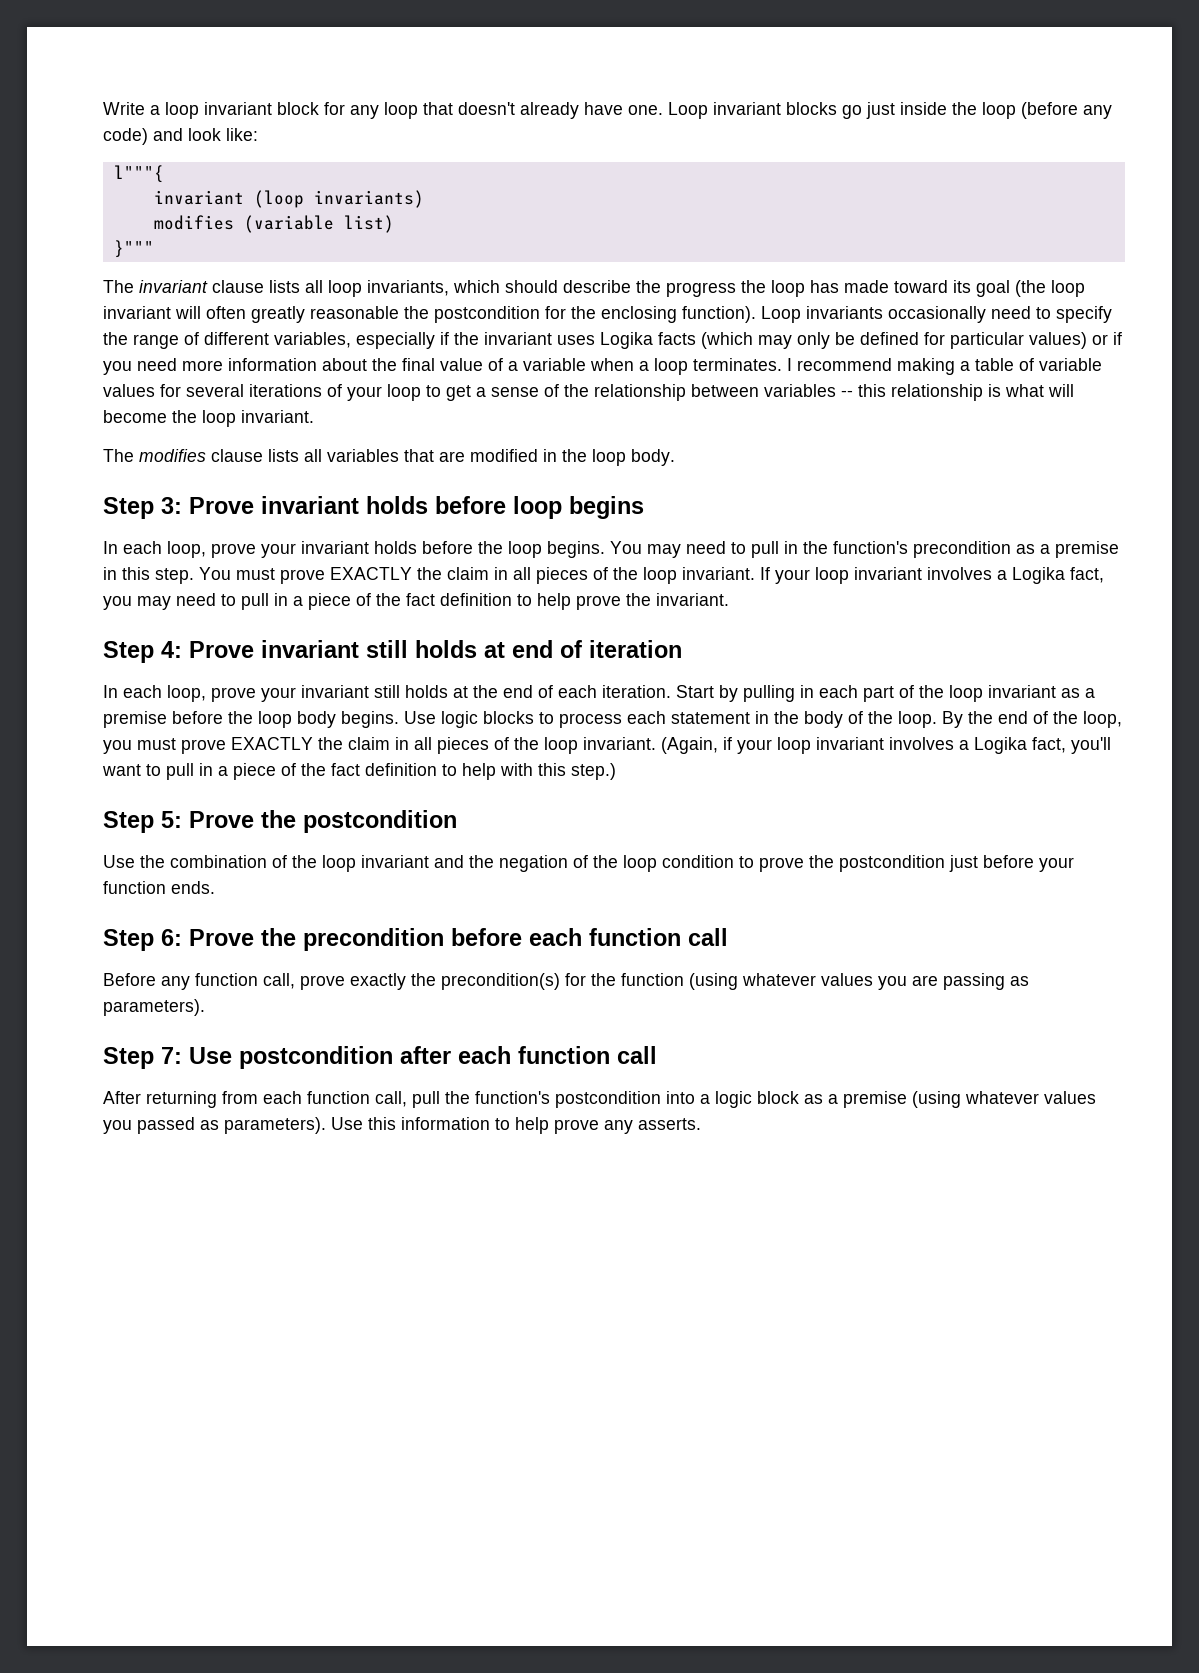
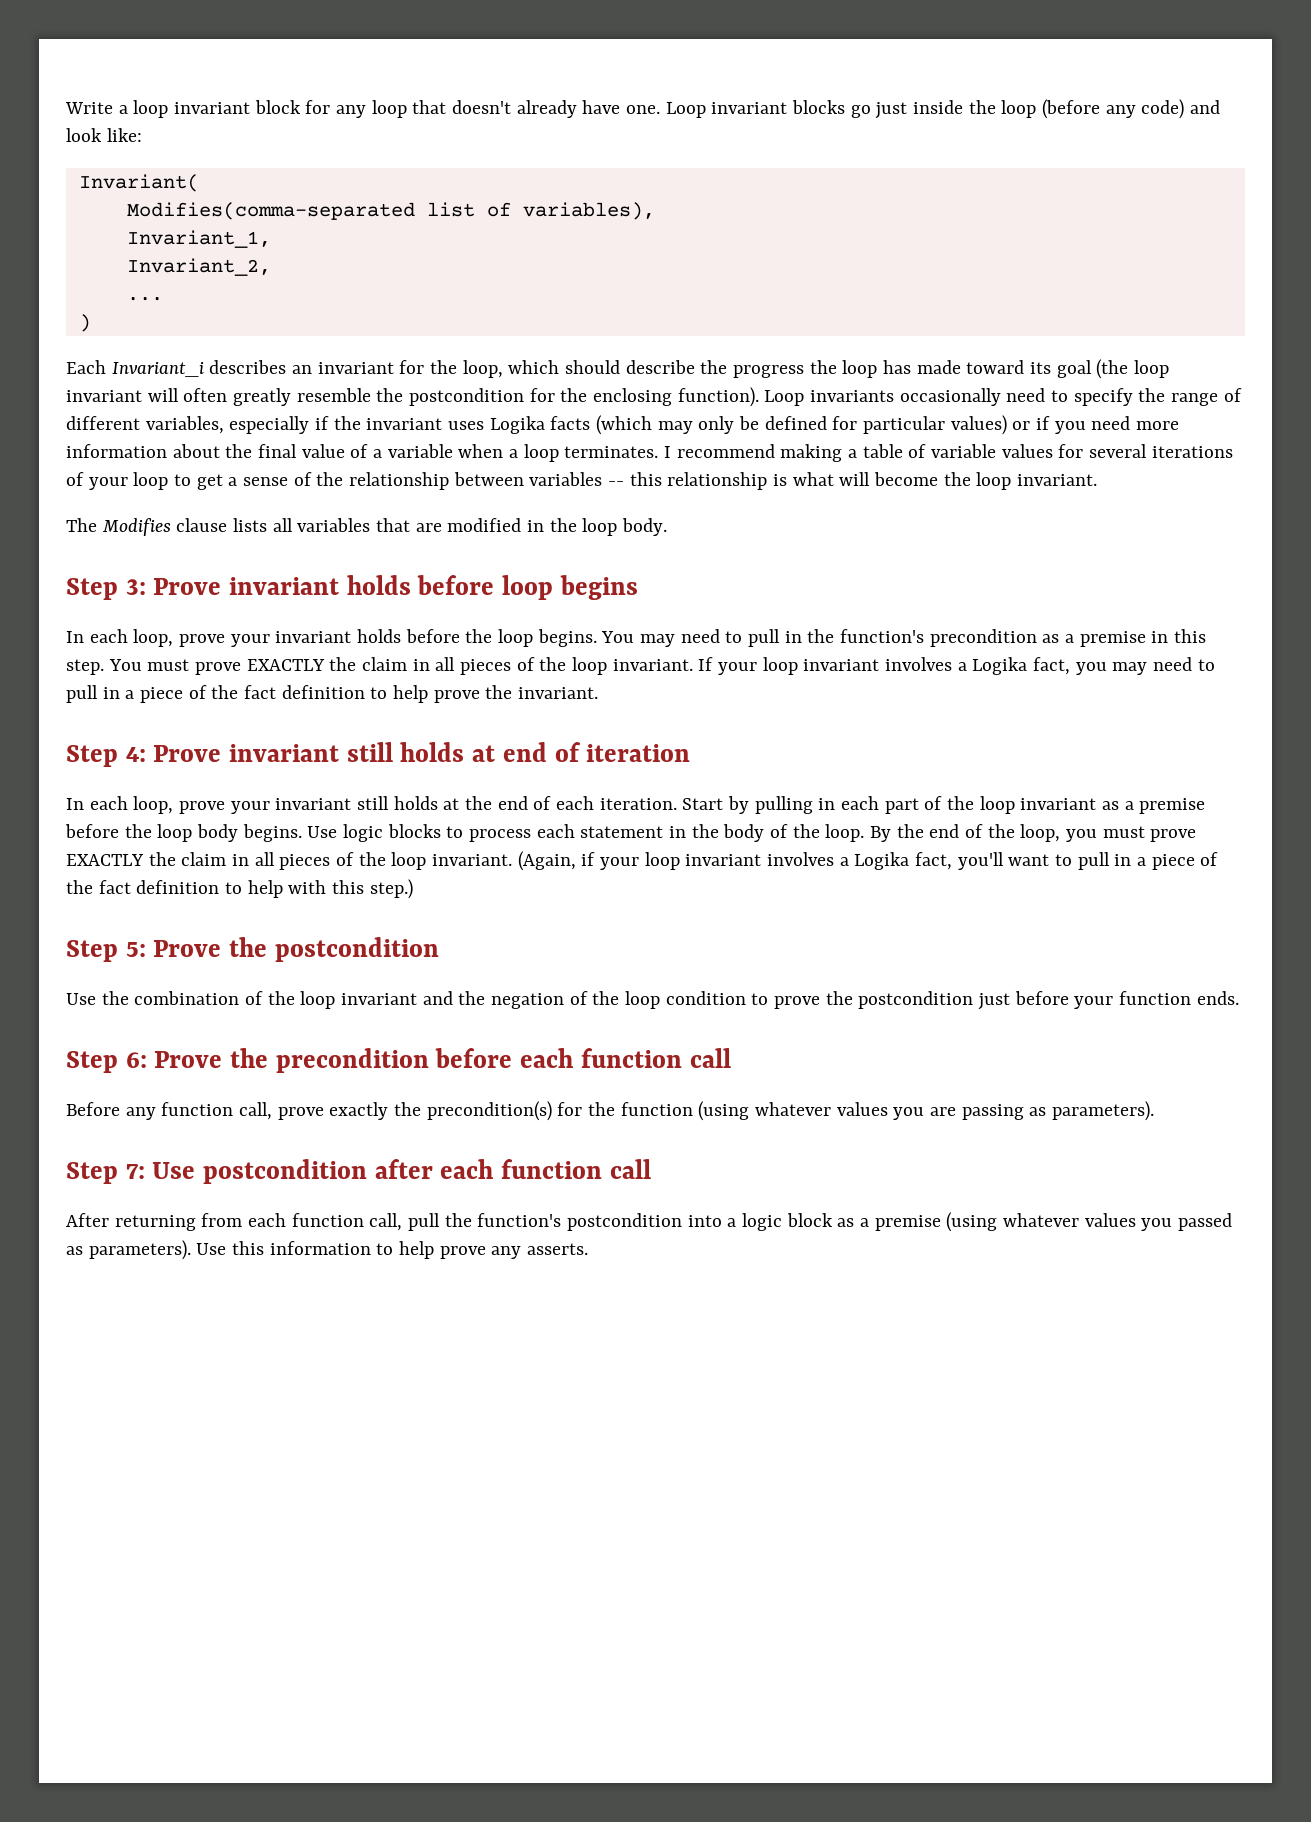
- l"""{
- invariant (loop invariants)
- modifies (variable list)
- }"""
- The invariant clause lists all loop invariants, which should describe the progress the loop has made toward its goal (the loop invariant will often greatly reasonable the postcondition for the enclosing function).
+ Invariant(
+ Modifies(comma-separated list of variables),
+ Invariant_1,
+ Invariant_2,
+ ...
+ )
+ Each Invariant_i describes an invariant for the loop, which should describe the progress the loop has made toward its goal (the loop invariant will often greatly resemble the postcondition for the enclosing function).
- The modifies clause lists all variables that are modified in the loop body.
+ The Modifies clause lists all variables that are modified in the loop body.

